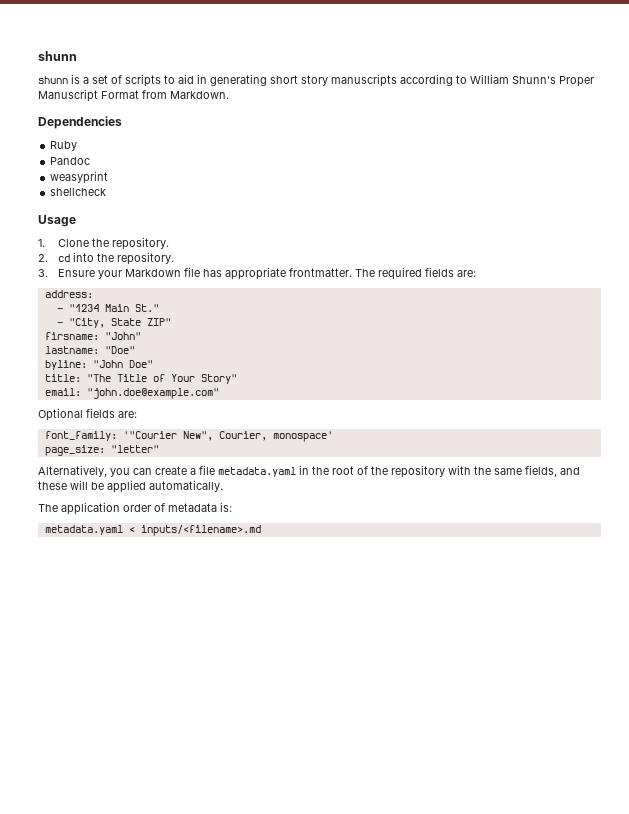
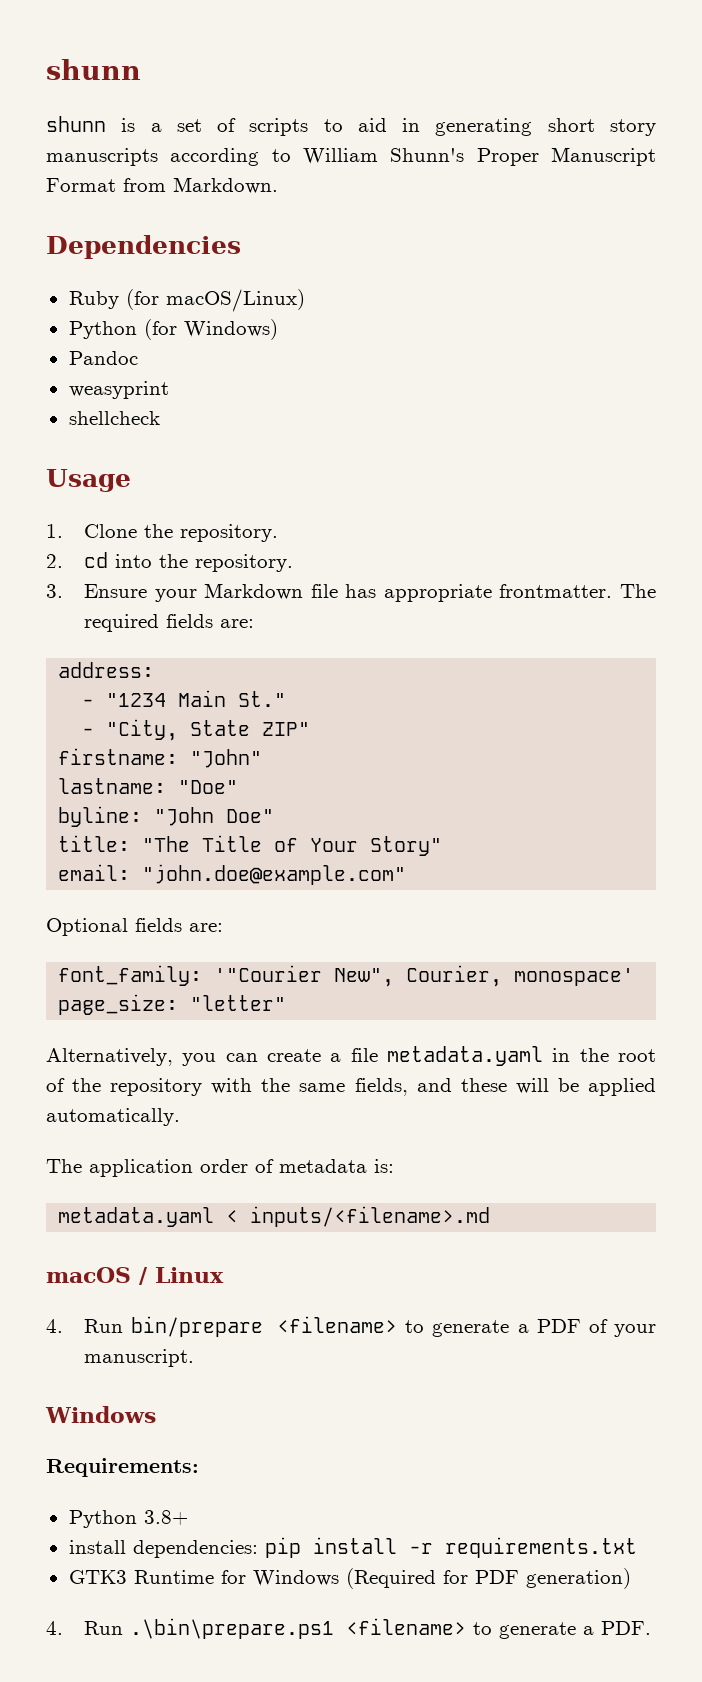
- Ruby
+ Ruby (for macOS/Linux)
+ Python (for Windows)
- firsname: "John"
+ firstname: "John"
+ macOS / Linux
+ 4. Run bin/prepare <filename> to generate a PDF of your manuscript.
+ Windows
+ Requirements:
+ Python 3.8+
+ install dependencies: pip install -r requirements.txt
+ GTK3 Runtime for Windows (Required for PDF generation)
+ 4. Run .\bin\prepare.ps1 <filename> to generate a PDF.

